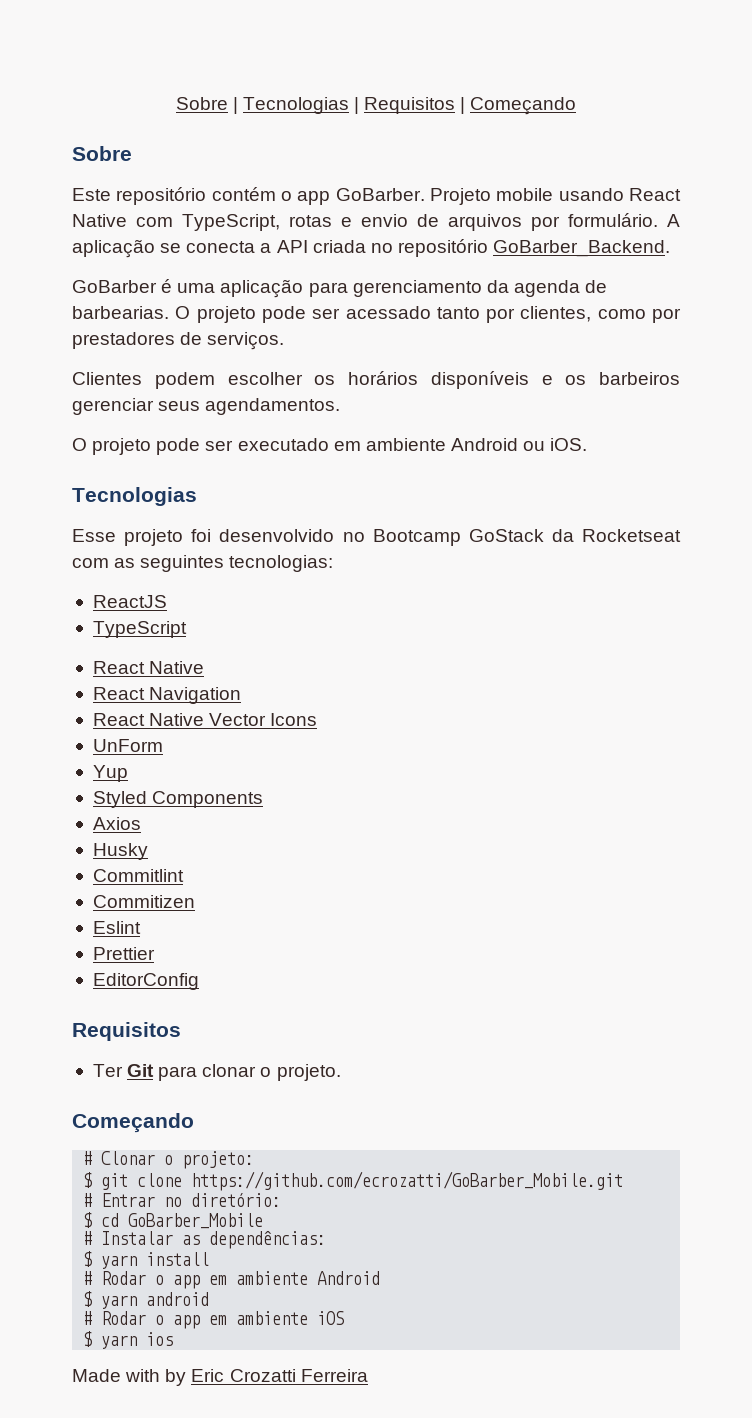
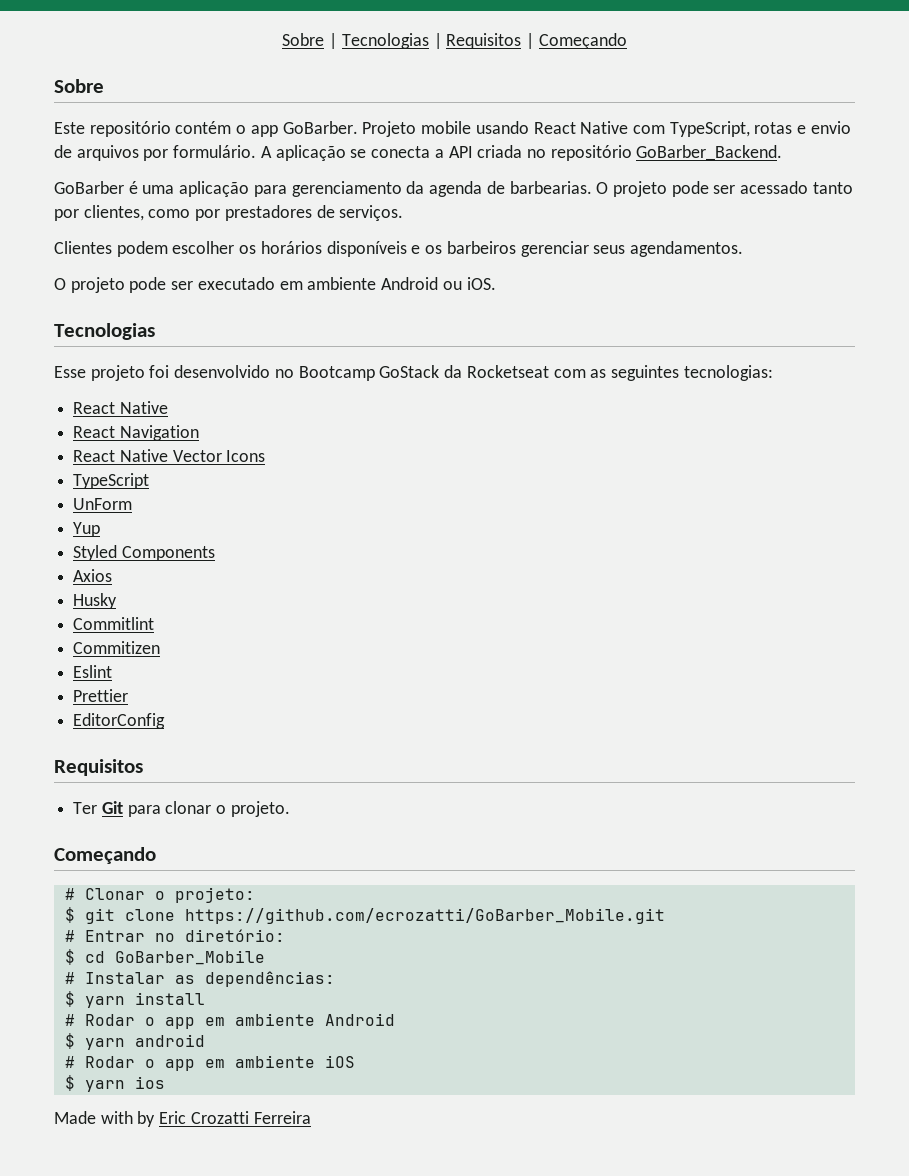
- ReactJS
- TypeScript
+ TypeScript

